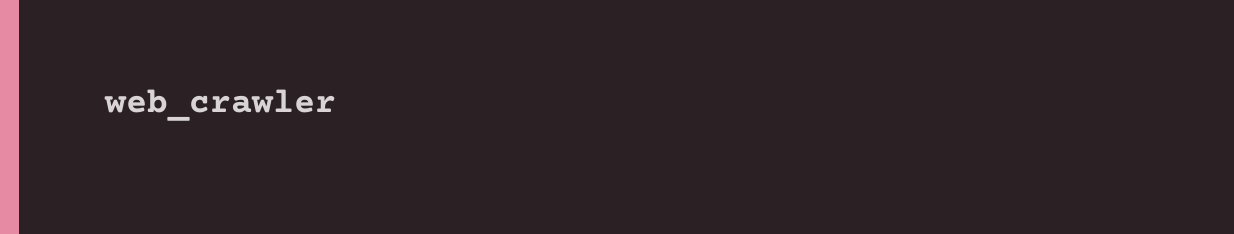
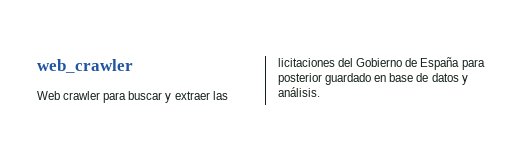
+ Web crawler para buscar y extraer las licitaciones del Gobierno de España para posterior guardado en base de datos y análisis.

